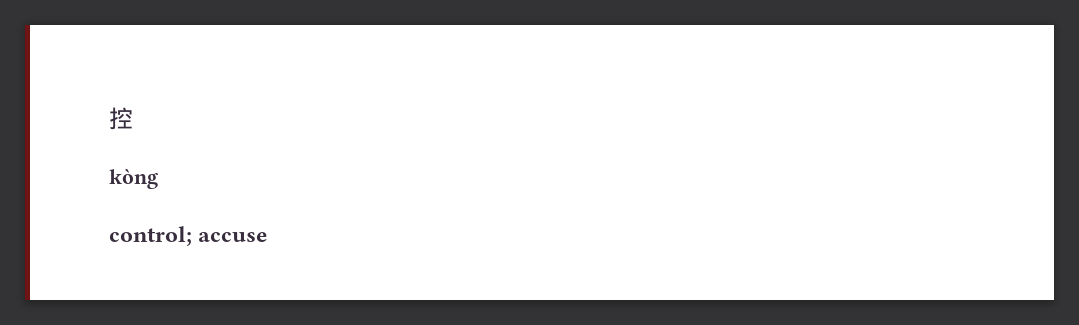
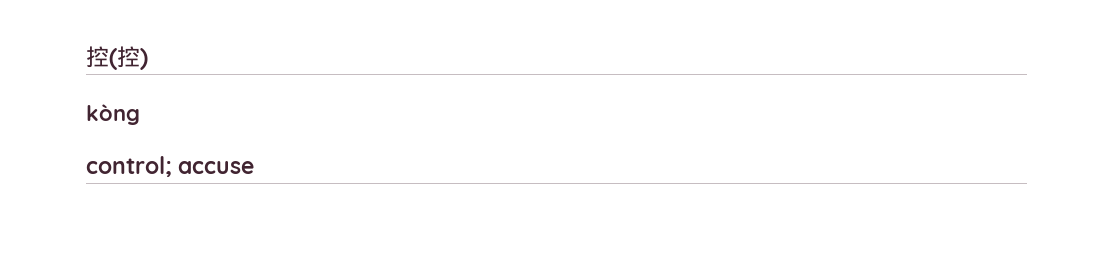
- 控
+ 控(控)

